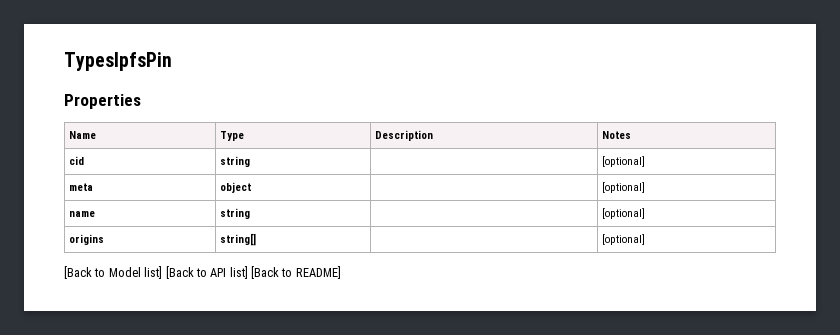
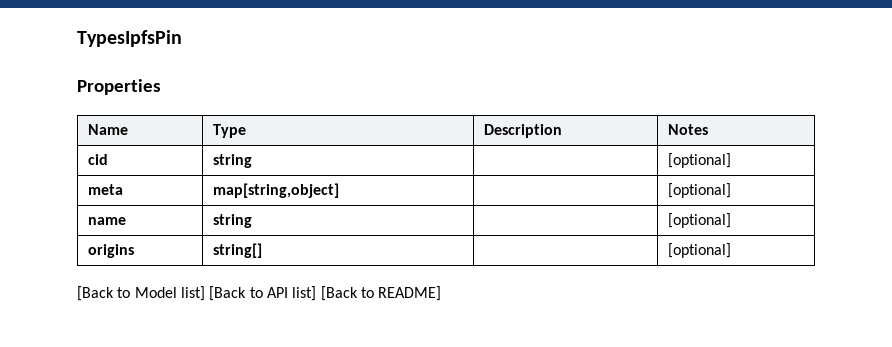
- meta | object | | [optional]
+ meta | map[string,object] | | [optional]

